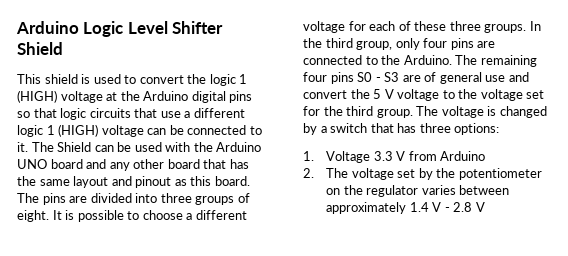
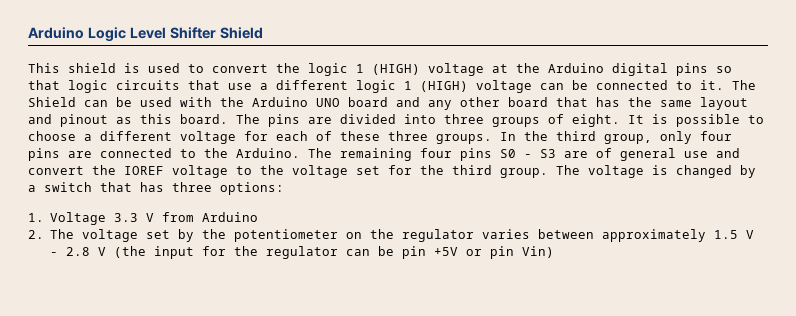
- The remaining four pins S0 - S3 are of general use and convert the 5 V voltage to the voltage set for the third group.
+ The remaining four pins S0 - S3 are of general use and convert the IOREF voltage to the voltage set for the third group.
- 2. The voltage set by the potentiometer on the regulator varies between approximately 1.4 V - 2.8 V
+ 2. The voltage set by the potentiometer on the regulator varies between approximately 1.5 V - 2.8 V (the input for the regulator can be pin +5V or pin Vin)

